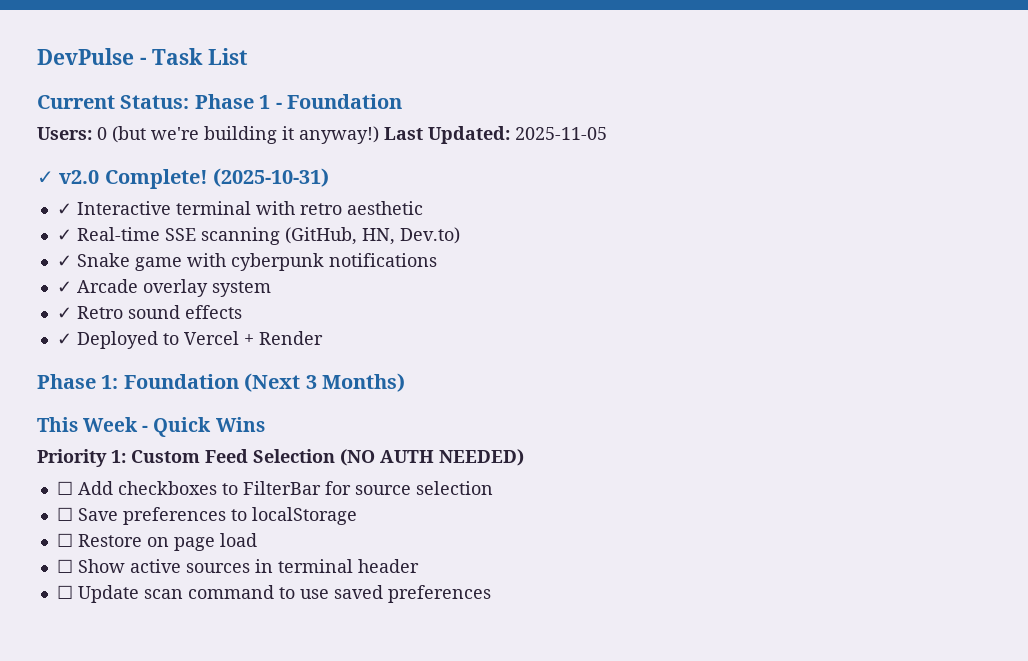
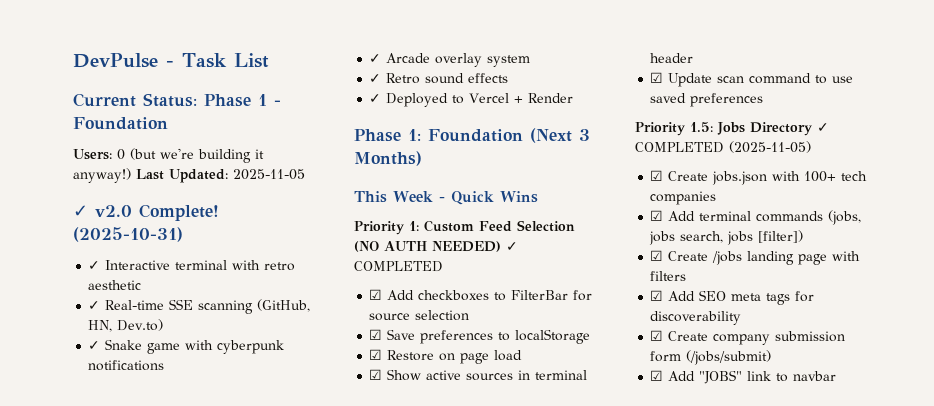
- Priority 1: Custom Feed Selection (NO AUTH NEEDED)
- ☐ Add checkboxes to FilterBar for source selection
+ Priority 1: Custom Feed Selection (NO AUTH NEEDED) ✓ COMPLETED
+ ☑ Add checkboxes to FilterBar for source selection
- ☐ Save preferences to localStorage
+ ☑ Save preferences to localStorage
- ☐ Restore on page load
+ ☑ Restore on page load
- ☐ Show active sources in terminal header
+ ☑ Show active sources in terminal header
- ☐ Update scan command to use saved preferences
+ ☑ Update scan command to use saved preferences
+ Priority 1.5: Jobs Directory ✓ COMPLETED (2025-11-05)
+ ☑ Create jobs.json with 100+ tech companies
+ ☑ Add terminal commands (jobs, jobs search, jobs [filter])
+ ☑ Create /jobs landing page with filters
+ ☑ Add SEO meta tags for discoverability
+ ☑ Create company submission form (/jobs/submit)
+ ☑ Add "JOBS" link to navbar

